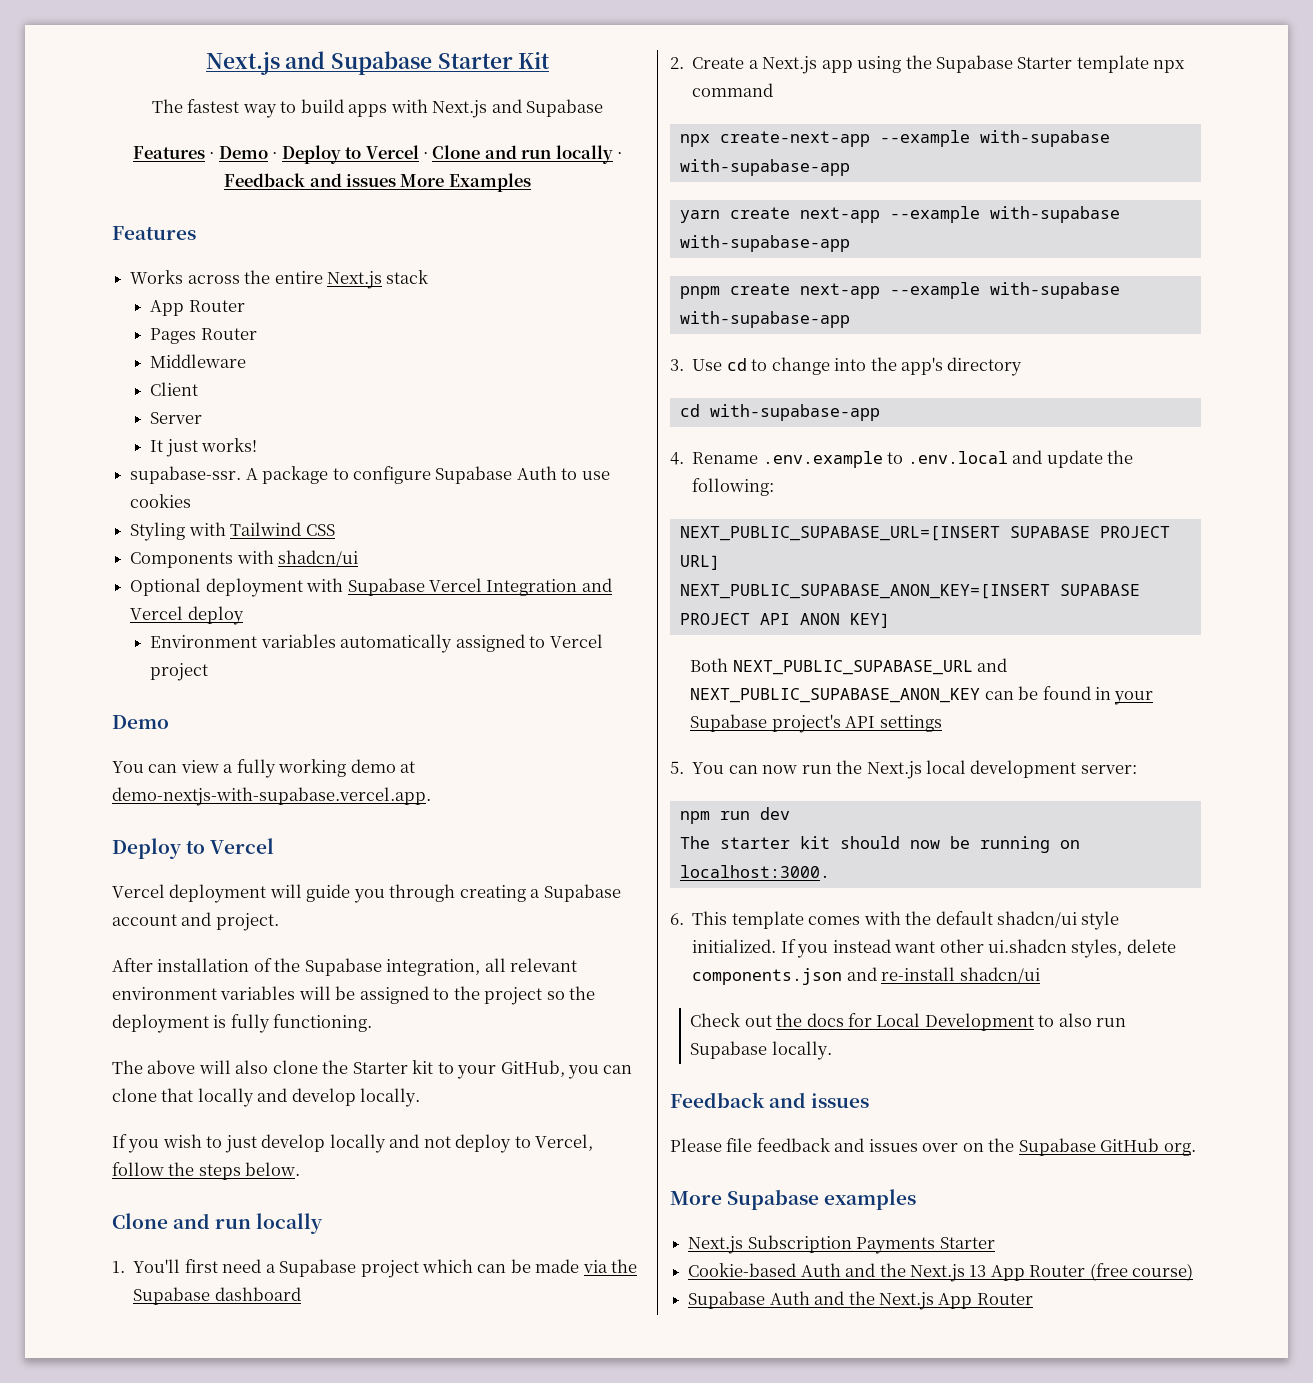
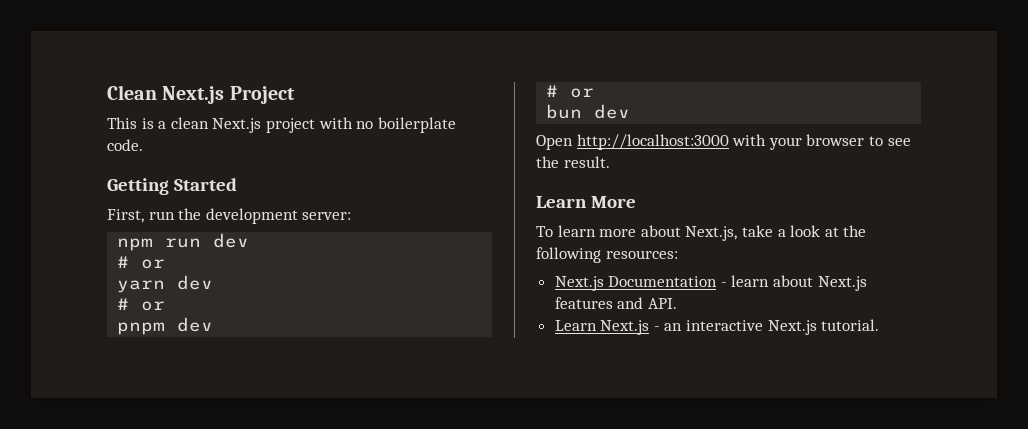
- Next.js and Supabase Starter Kit
- The fastest way to build apps with Next.js and Supabase
- Features · Demo · Deploy to Vercel · Clone and run locally · Feedback and issues More Examples
- Features
- Works across the entire Next.js stack
- App Router
- Pages Router
- Middleware
- Client
- Server
- It just works!
- supabase-ssr. A package to configure Supabase Auth to use cookies
- Styling with Tailwind CSS
- Components with shadcn/ui
- Optional deployment with Supabase Vercel Integration and Vercel deploy
- Environment variables automatically assigned to Vercel project
- Demo
- You can view a fully working demo at demo-nextjs-with-supabase.vercel.app.
- Deploy to Vercel
- Vercel deployment will guide you through creating a Supabase account and project.
- After installation of the Supabase integration, all relevant environment variables will be assigned to the project so the deployment is fully functioning.
- The above will also clone the Starter kit to your GitHub, you can clone that locally and develop locally.
- If you wish to just develop locally and not deploy to Vercel, follow the steps below.
- Clone and run locally
- 1. You'll first need a Supabase project which can be made via the Supabase dashboard
- 2. Create a Next.js app using the Supabase Starter template npx command
- npx create-next-app --example with-supabase with-supabase-app
- yarn create next-app --example with-supabase with-supabase-app
- pnpm create next-app --example with-supabase with-supabase-app
- 3. Use cd to change into the app's directory
- cd with-supabase-app
- 4. Rename .env.example to .env.local and update the following:
- NEXT_PUBLIC_SUPABASE_URL=[INSERT SUPABASE PROJECT URL]
- NEXT_PUBLIC_SUPABASE_ANON_KEY=[INSERT SUPABASE PROJECT API ANON KEY]
- Both NEXT_PUBLIC_SUPABASE_URL and NEXT_PUBLIC_SUPABASE_ANON_KEY can be found in your Supabase project's API settings
- 5. You can now run the Next.js local development server:
+ Clean Next.js Project
+ This is a clean Next.js project with no boilerplate code.
+ Getting Started
+ First, run the development server:
  npm run dev
- The starter kit should now be running on localhost:3000.
- 6. This template comes with the default shadcn/ui style initialized. If you instead want other ui.shadcn styles, delete components.json and re-install shadcn/ui
- Check out the docs for Local Development to also run Supabase locally.
- Feedback and issues
- Please file feedback and issues over on the Supabase GitHub org.
- More Supabase examples
- Next.js Subscription Payments Starter
- Cookie-based Auth and the Next.js 13 App Router (free course)
- Supabase Auth and the Next.js App Router
+ # or
+ yarn dev
+ # or
+ pnpm dev
+ # or
+ bun dev
+ Open http://localhost:3000 with your browser to see the result.
+ Learn More
+ To learn more about Next.js, take a look at the following resources:
+ Next.js Documentation - learn about Next.js features and API.
+ Learn Next.js - an interactive Next.js tutorial.

